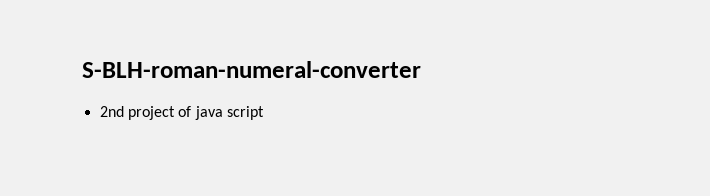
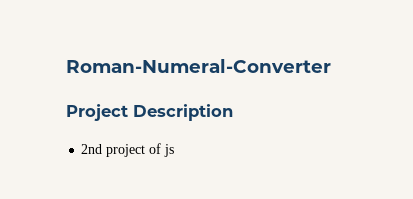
- S-BLH-roman-numeral-converter
+ Roman-Numeral-Converter
+ Project Description
- 2nd project of java script
+ 2nd project of js

